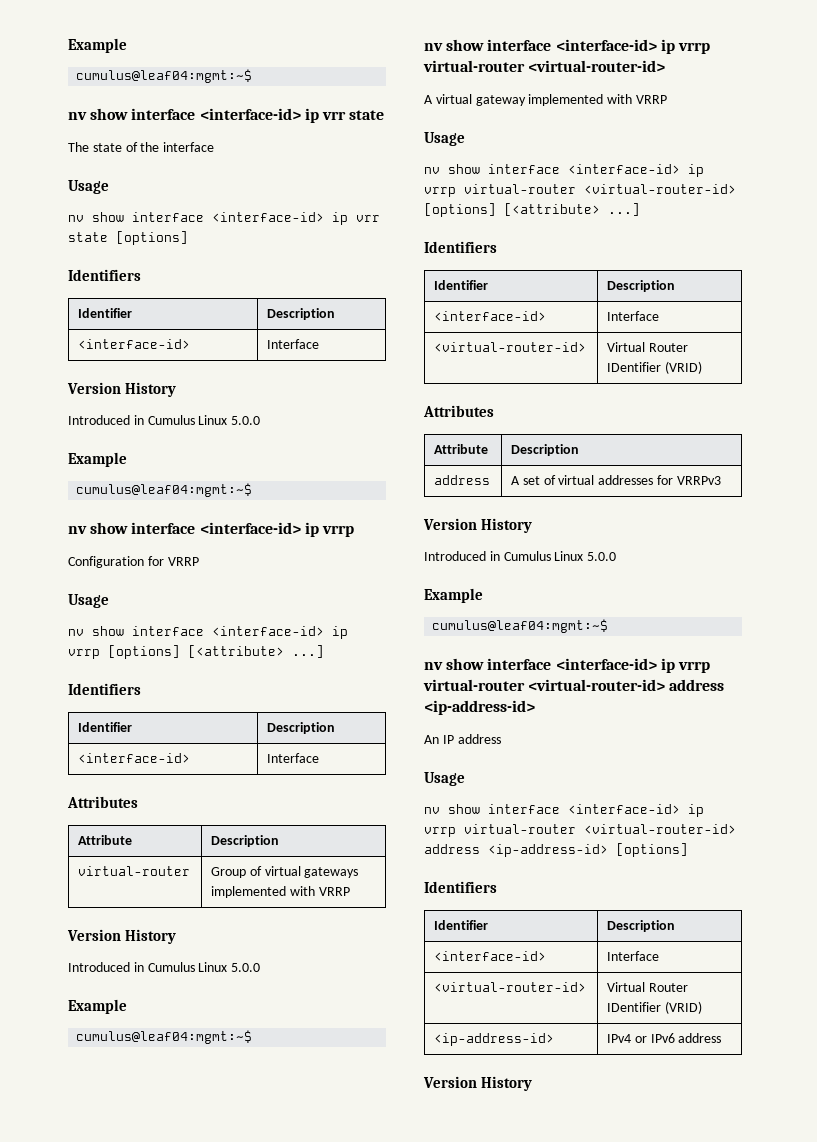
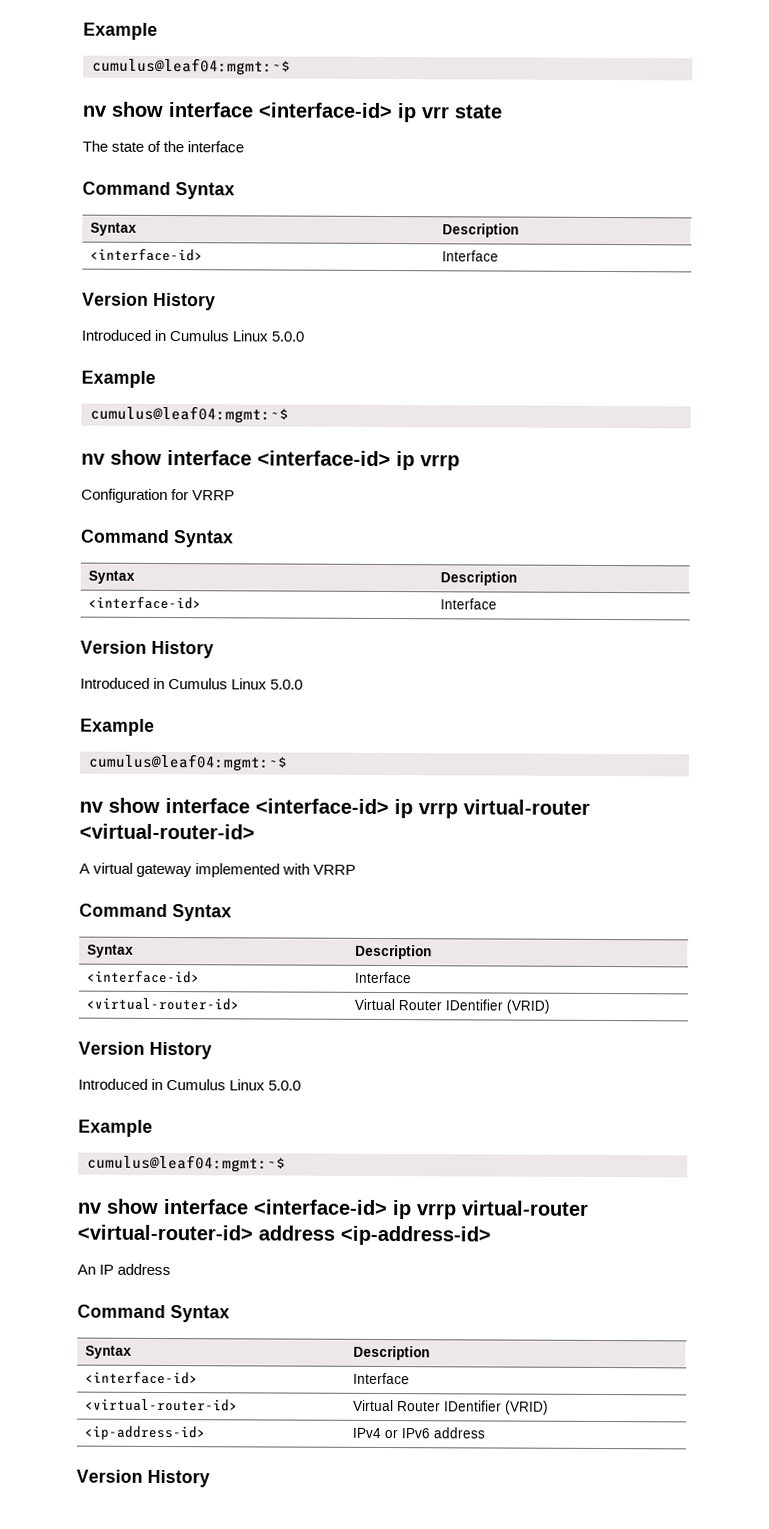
  The state of the interface
- Usage
- nv show interface <interface-id> ip vrr state [options]
- Identifiers
- Identifier | Description
+ Command Syntax
+ Syntax | Description
  Configuration for VRRP
- Usage
- nv show interface <interface-id> ip vrrp [options] [<attribute> ...]
- Identifiers
- Identifier | Description
+ Command Syntax
+ Syntax | Description
  <interface-id> | Interface
- Attributes
- Attribute | Description
- virtual-router | Group of virtual gateways implemented with VRRP
  A virtual gateway implemented with VRRP
- Usage
- nv show interface <interface-id> ip vrrp virtual-router <virtual-router-id> [options] [<attribute> ...]
- Identifiers
- Identifier | Description
+ Command Syntax
+ Syntax | Description
  <interface-id> | Interface
  <virtual-router-id> | Virtual Router IDentifier (VRID)
- Attributes
- Attribute | Description
- address | A set of virtual addresses for VRRPv3
  An IP address
- Usage
- nv show interface <interface-id> ip vrrp virtual-router <virtual-router-id> address <ip-address-id> [options]
- Identifiers
- Identifier | Description
+ Command Syntax
+ Syntax | Description

